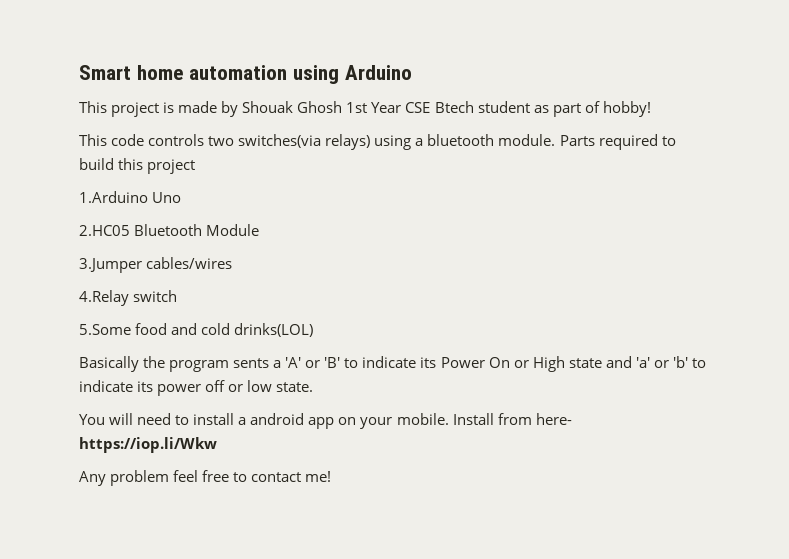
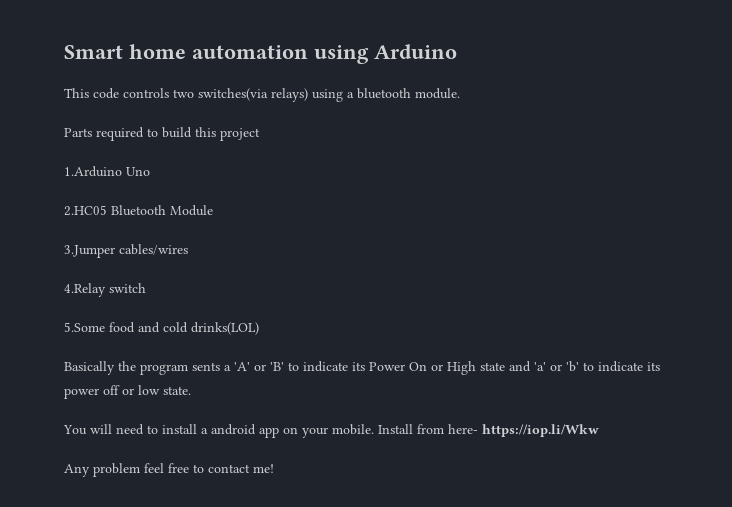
- This project is made by Shouak Ghosh 1st Year CSE Btech student as part of hobby!
- This code controls two switches(via relays) using a bluetooth module. Parts required to build this project
+ This code controls two switches(via relays) using a bluetooth module.
+ Parts required to build this project

